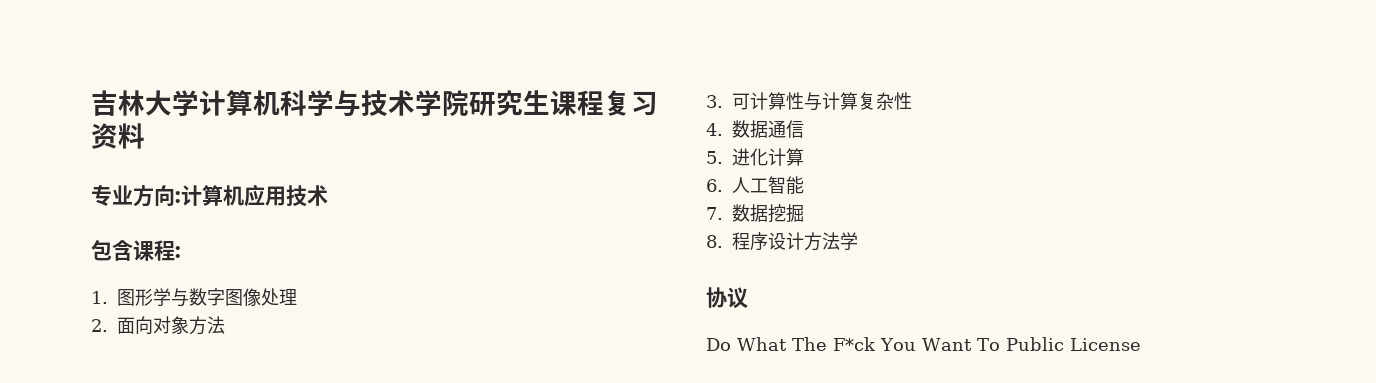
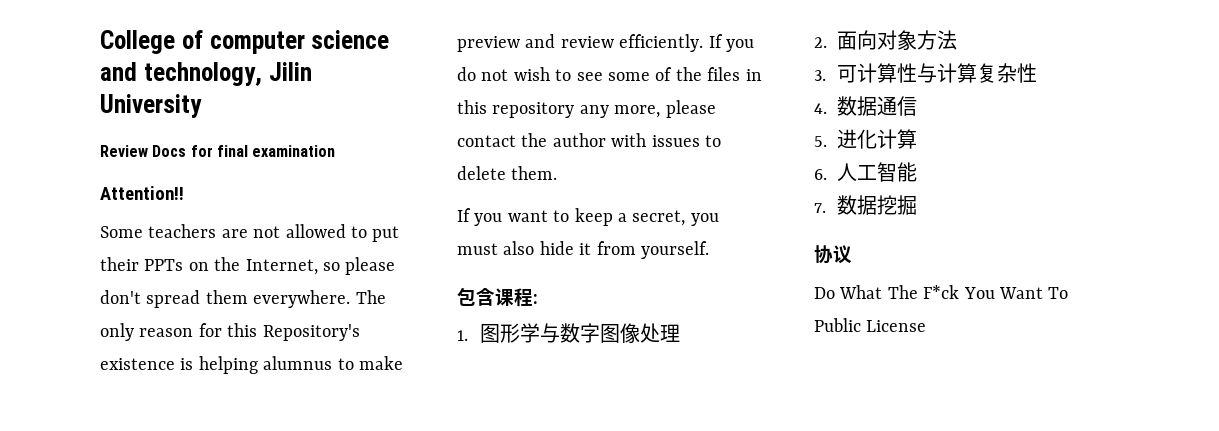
- 吉林大学计算机科学与技术学院研究生课程复习资料
- 专业方向:计算机应用技术
+ College of computer science and technology, Jilin University
+ Review Docs for final examination
+ Attention!!
+ Some teachers are not allowed to put their PPTs on the Internet, so please don't spread them everywhere. The only reason for this Repository's existence is helping alumnus to make preview and review efficiently. If you do not wish to see some of the files in this repository any more, please contact the author with issues to delete them.
+ If you want to keep a secret, you must also hide it from yourself.
- 8.程序设计方法学

